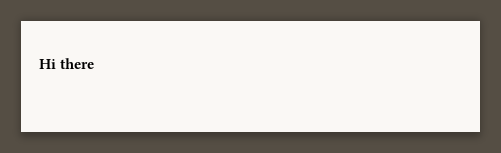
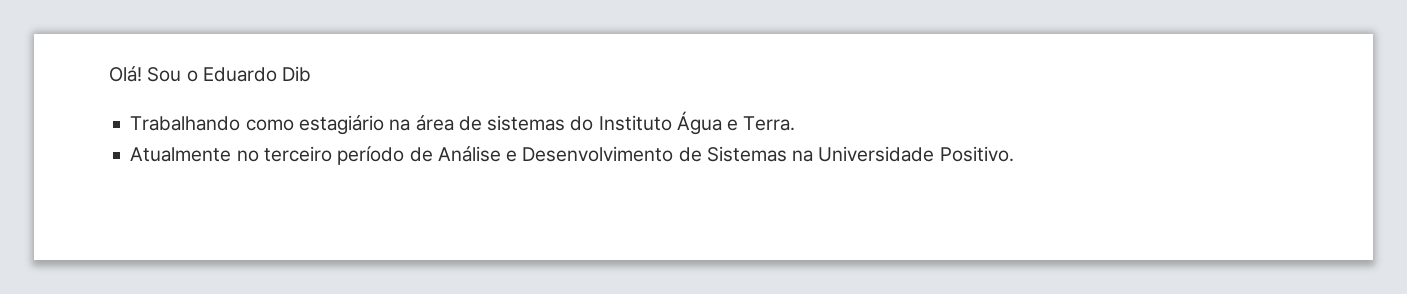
- Hi there
+ Olá! Sou o Eduardo Dib
+ Trabalhando como estagiário na área de sistemas do Instituto Água e Terra.
+ Atualmente no terceiro período de Análise e Desenvolvimento de Sistemas na Universidade Positivo.

